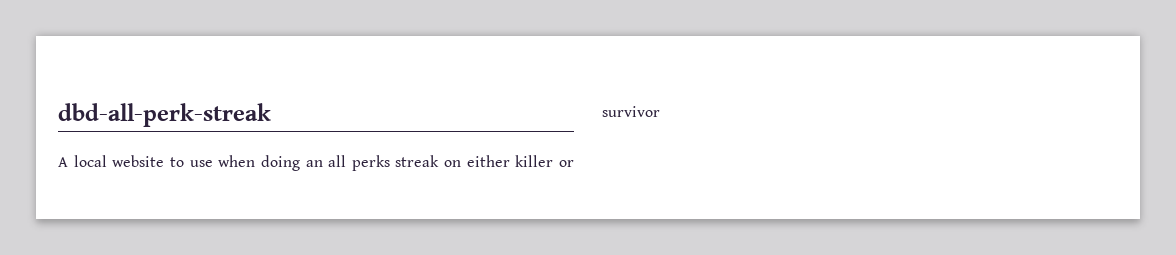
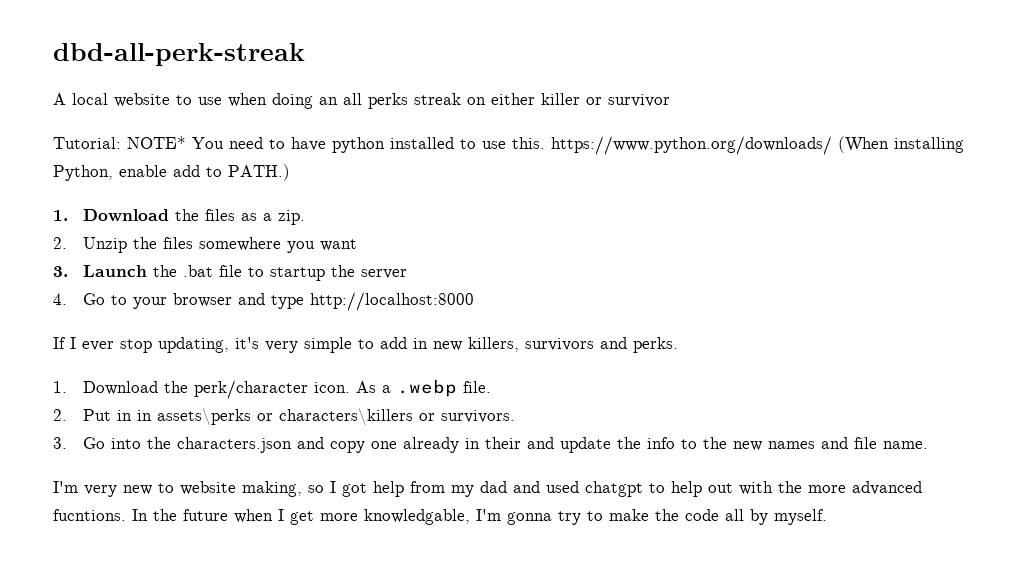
+ Tutorial: NOTE* You need to have python installed to use this. https://www.python.org/downloads/ (When installing Python, enable add to PATH.)
+ 1. Download the files as a zip.
+ 2. Unzip the files somewhere you want
+ 3. Launch the .bat file to startup the server
+ 4. Go to your browser and type http://localhost:8000
+ If I ever stop updating, it's very simple to add in new killers, survivors and perks.
+ 1. Download the perk/character icon. As a .webp file.
+ 2. Put in in assets\perks or characters\killers or survivors.
+ 3. Go into the characters.json and copy one already in their and update the info to the new names and file name.
+ I'm very new to website making, so I got help from my dad and used chatgpt to help out with the more advanced fucntions. In the future when I get more knowledgable, I'm gonna try to make the code all by myself.

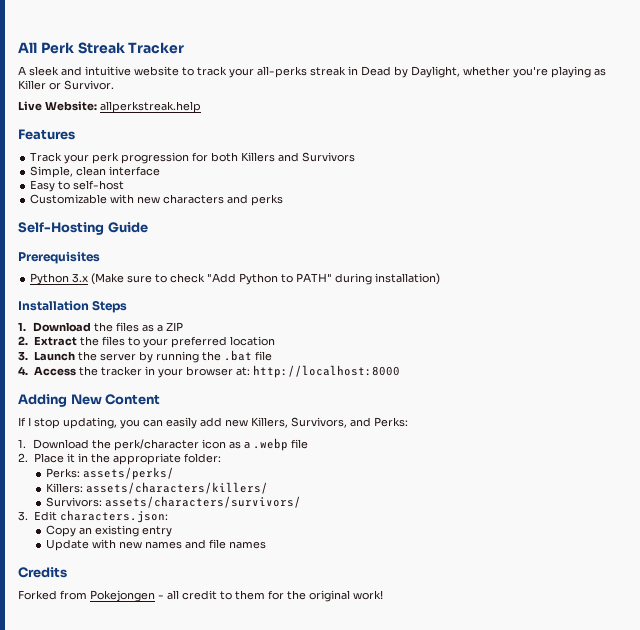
- dbd-all-perk-streak
- A local website to use when doing an all perks streak on either killer or survivor
- Tutorial: NOTE* You need to have python installed to use this. https://www.python.org/downloads/ (When installing Python, enable add to PATH.)
+ All Perk Streak Tracker
+ A sleek and intuitive website to track your all-perks streak in Dead by Daylight, whether you're playing as Killer or Survivor.
+ Live Website: allperkstreak.help
+ Features
+ Track your perk progression for both Killers and Survivors
+ Simple, clean interface
+ Easy to self-host
+ Customizable with new characters and perks
+ Self-Hosting Guide
+ Prerequisites
+ Python 3.x (Make sure to check "Add Python to PATH" during installation)
+ Installation Steps
- 1. Download the files as a zip.
- 2. Unzip the files somewhere you want
+ 1. Download the files as a ZIP
+ 2. Extract the files to your preferred location
- 3. Launch the .bat file to startup the server
- 4. Go to your browser and type http://localhost:8000
+ 3. Launch the server by running the .bat file
+ 4. Access the tracker in your browser at: http://localhost:8000
+ Adding New Content
- If I ever stop updating, it's very simple to add in new killers, survivors and perks.
+ If I stop updating, you can easily add new Killers, Survivors, and Perks:
- 1. Download the perk/character icon. As a .webp file.
- 2. Put in in assets\perks or characters\killers or survivors.
- 3. Go into the characters.json and copy one already in their and update the info to the new names and file name.
- I'm very new to website making, so I got help from my dad and used chatgpt to help out with the more advanced fucntions. In the future when I get more knowledgable, I'm gonna try to make the code all by myself.
+ 1. Download the perk/character icon as a .webp file
+ 2. Place it in the appropriate folder:
+ Perks: assets/perks/
+ Killers: assets/characters/killers/
+ Survivors: assets/characters/survivors/
+ 3. Edit characters.json:
+ Copy an existing entry
+ Update with new names and file names
+ Credits
+ Forked from Pokejongen - all credit to them for the original work!

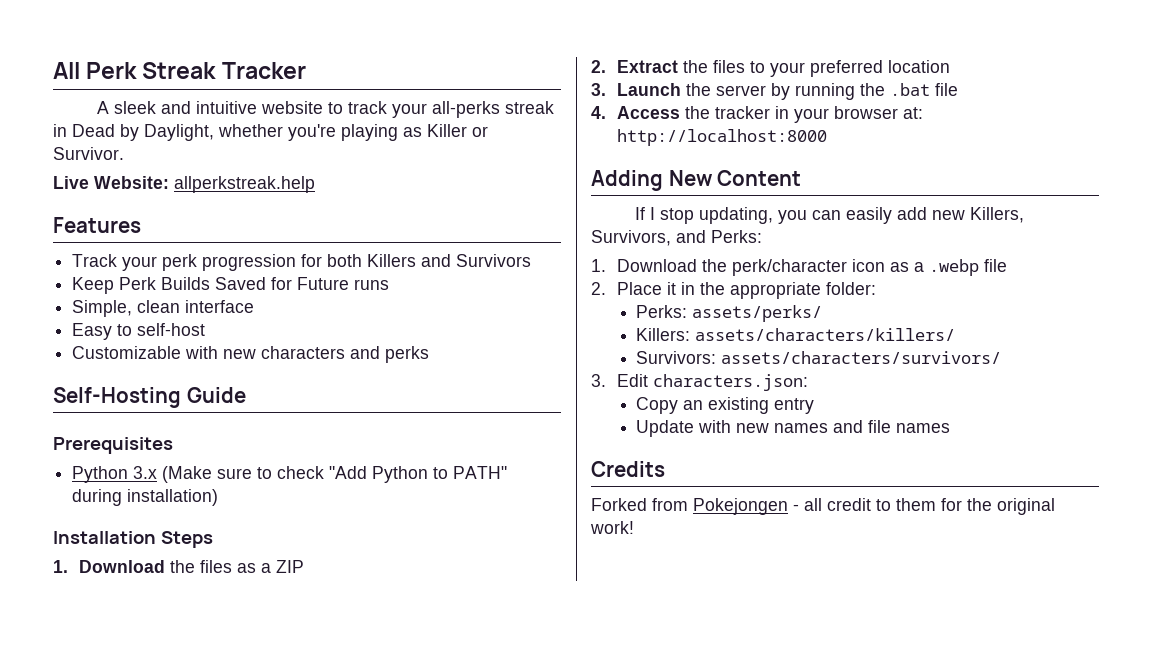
+ Keep Perk Builds Saved for Future runs

